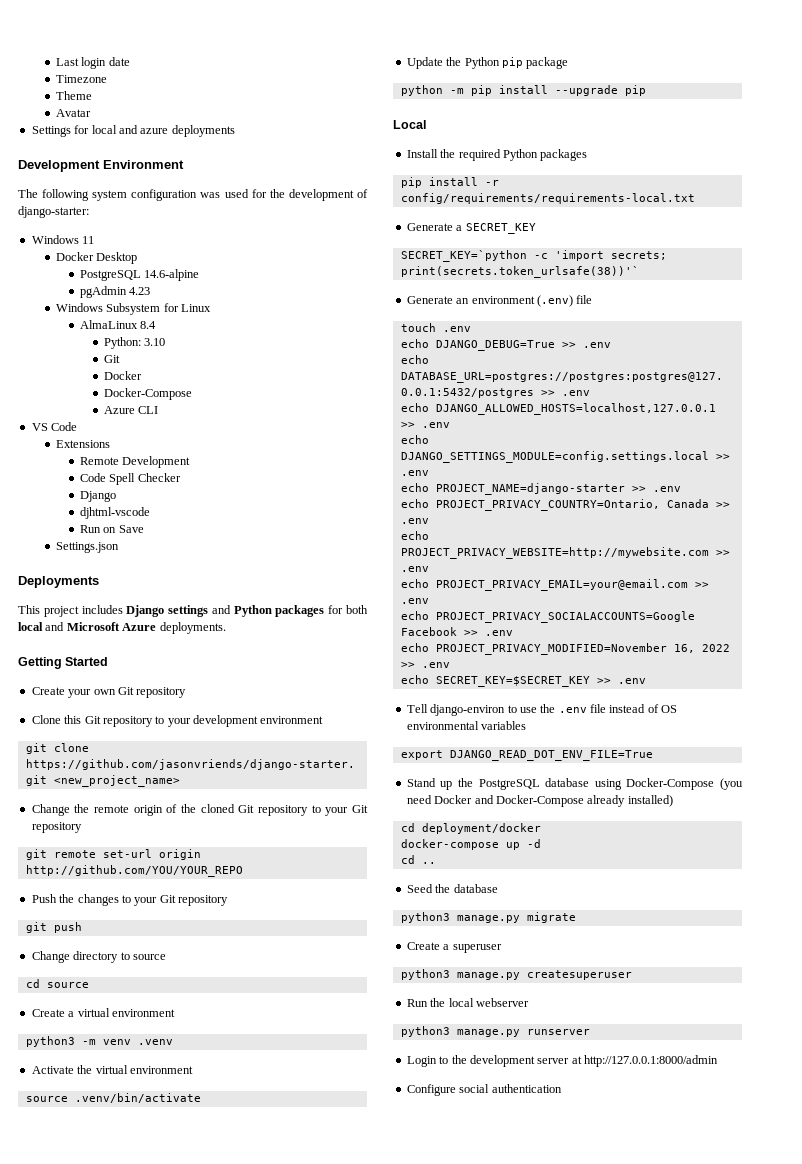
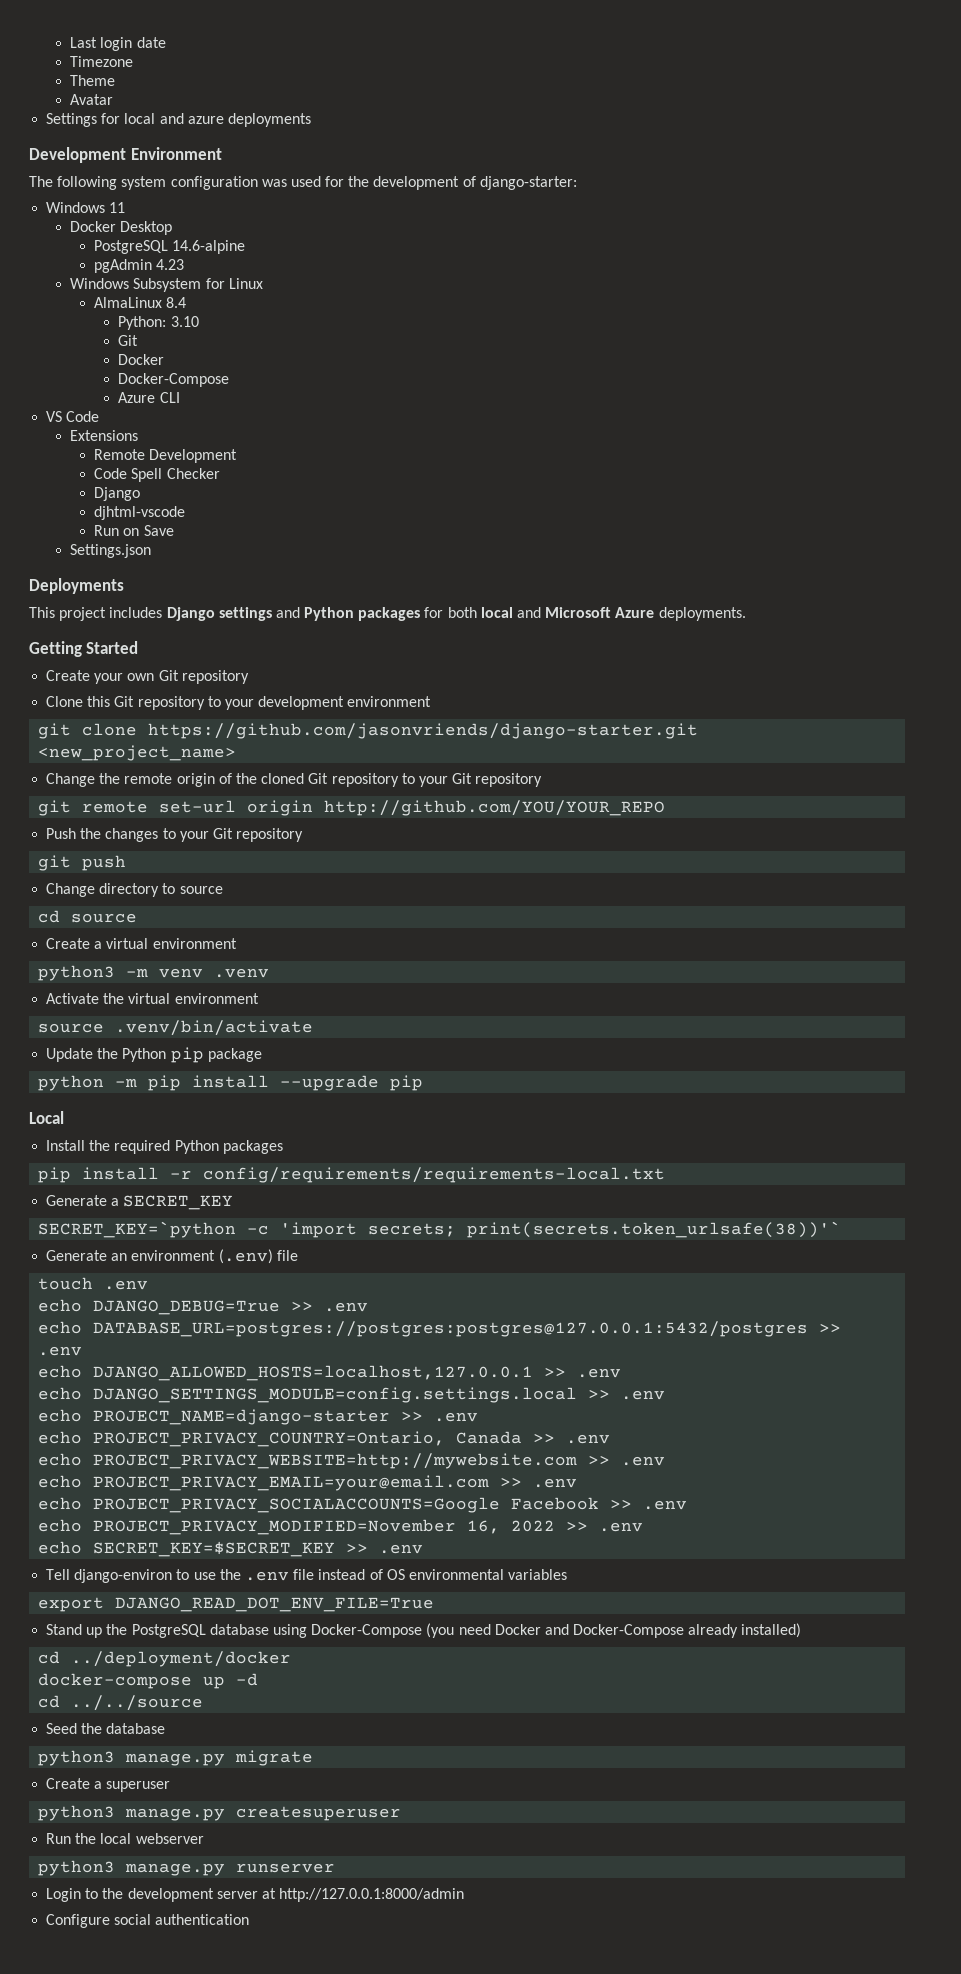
- cd deployment/docker
+ cd ../deployment/docker
- cd ..
+ cd ../../source

